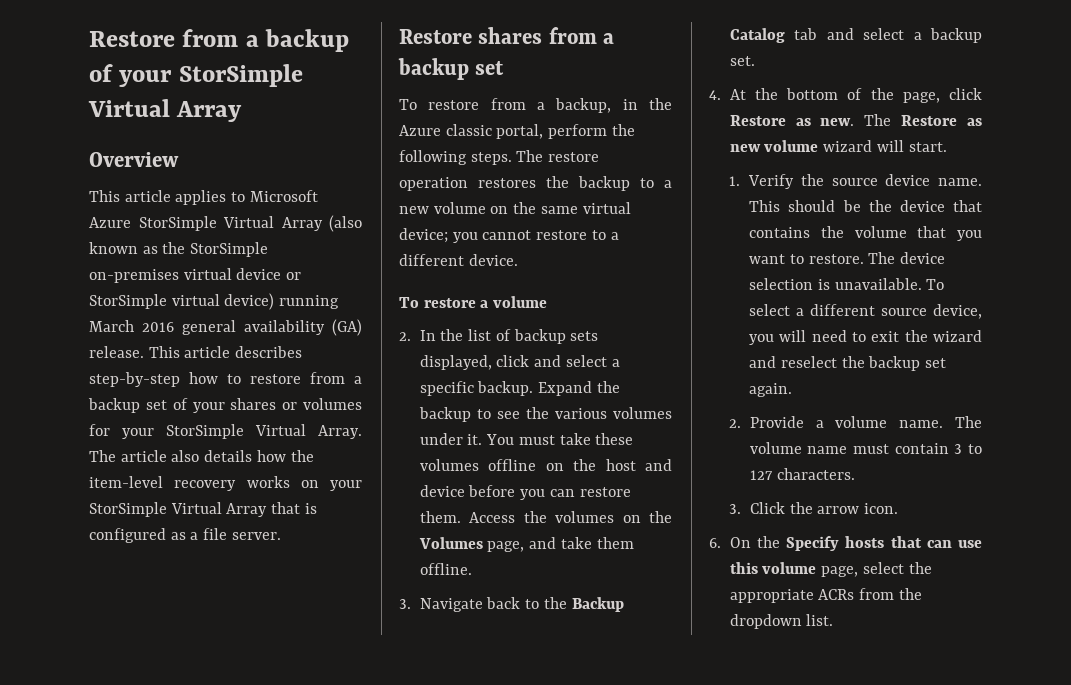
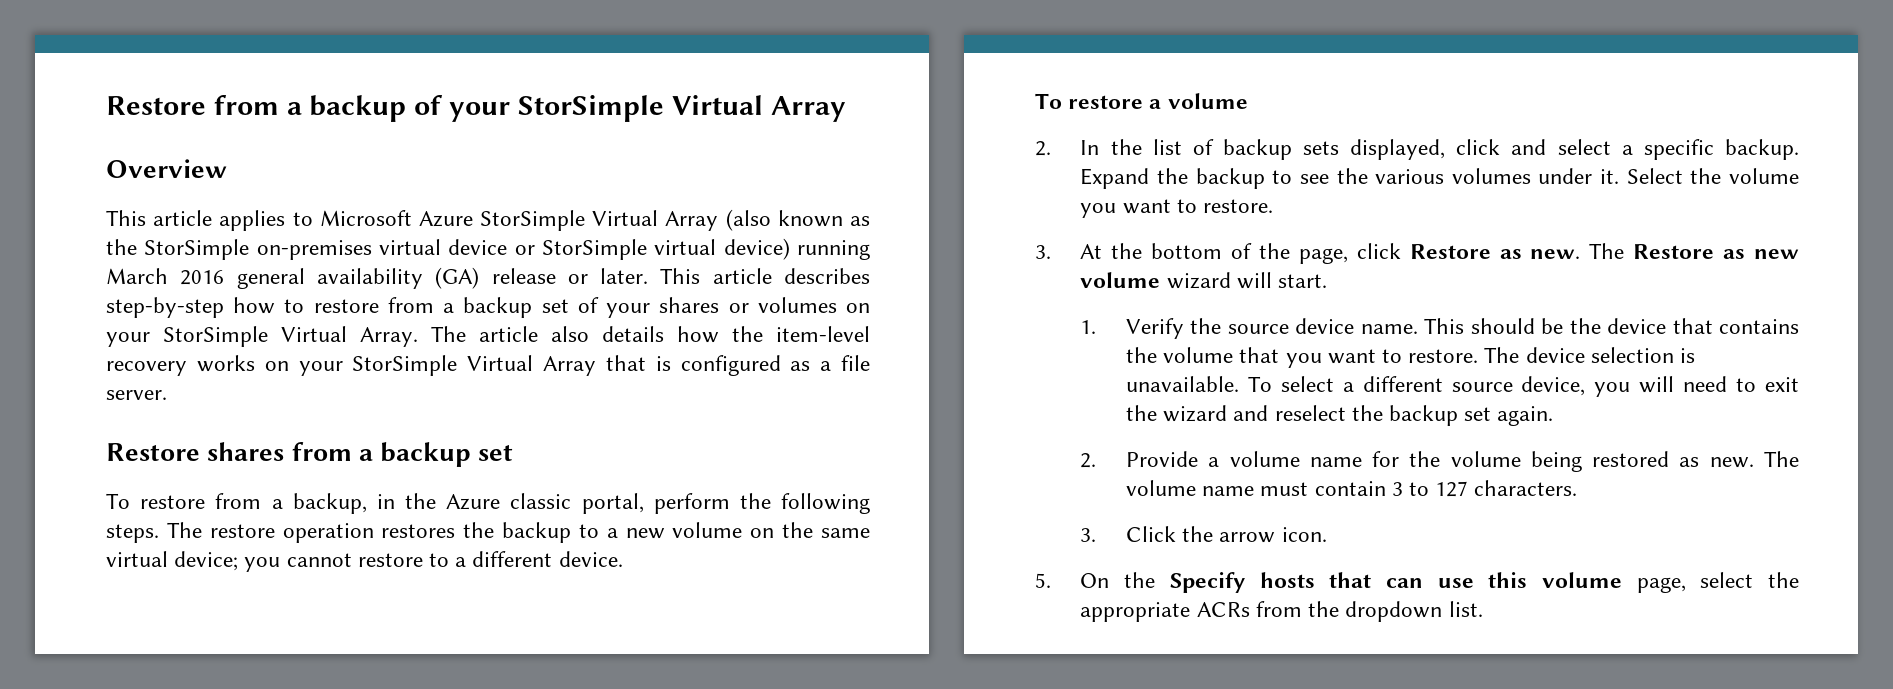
- This article applies to Microsoft Azure StorSimple Virtual Array (also known as the StorSimple on-premises virtual device or StorSimple virtual device) running March 2016 general availability (GA) release.
+ This article applies to Microsoft Azure StorSimple Virtual Array (also known as the StorSimple on-premises virtual device or StorSimple virtual device) running March 2016 general availability (GA) release or later.
- This article describes step-by-step how to restore from a backup set of your shares or volumes for your StorSimple Virtual Array.
+ This article describes step-by-step how to restore from a backup set of your shares or volumes on your StorSimple Virtual Array.
- You must take these volumes offline on the host and device before you can restore them. Access the volumes on the Volumes page, and take them offline.
- 3. Navigate back to the Backup Catalog tab and select a backup set.
- 4. At the bottom of the page, click Restore as new.
+ Select the volume you want to restore.
+ 3. At the bottom of the page, click Restore as new.
- 2. Provide a volume name.
+ 2. Provide a volume name for the volume being restored as new.
- 6. On the Specify hosts that can use this volume page, select the appropriate ACRs from the dropdown list.
+ 5. On the Specify hosts that can use this volume page, select the appropriate ACRs from the dropdown list.

